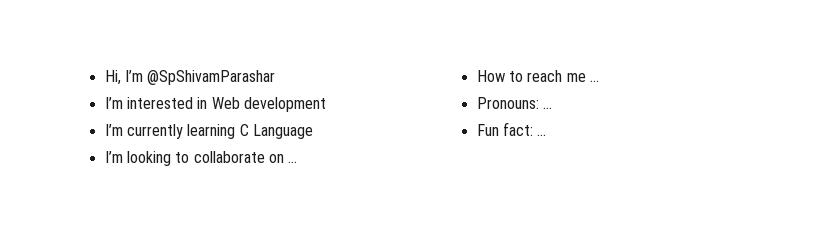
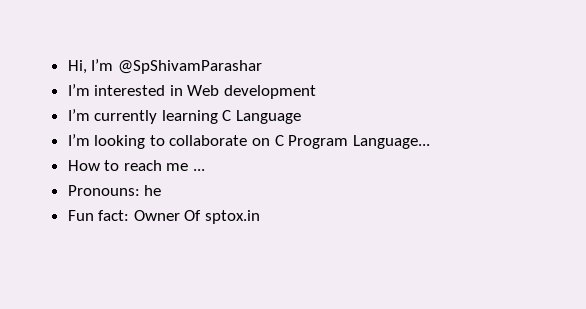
- I’m looking to collaborate on ...
+ I’m looking to collaborate on C Program Language...
- Pronouns: ...
+ Pronouns: he
- Fun fact: ...
+ Fun fact: Owner Of sptox.in

